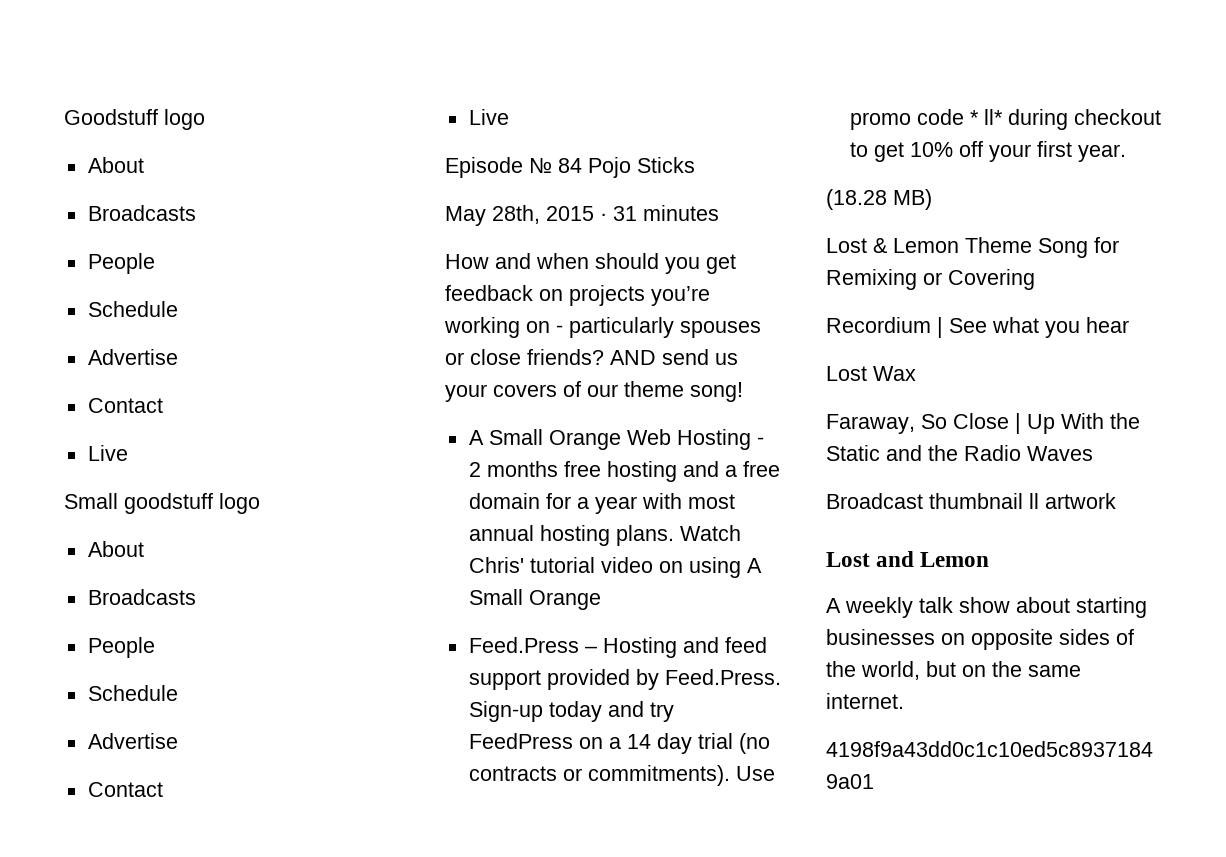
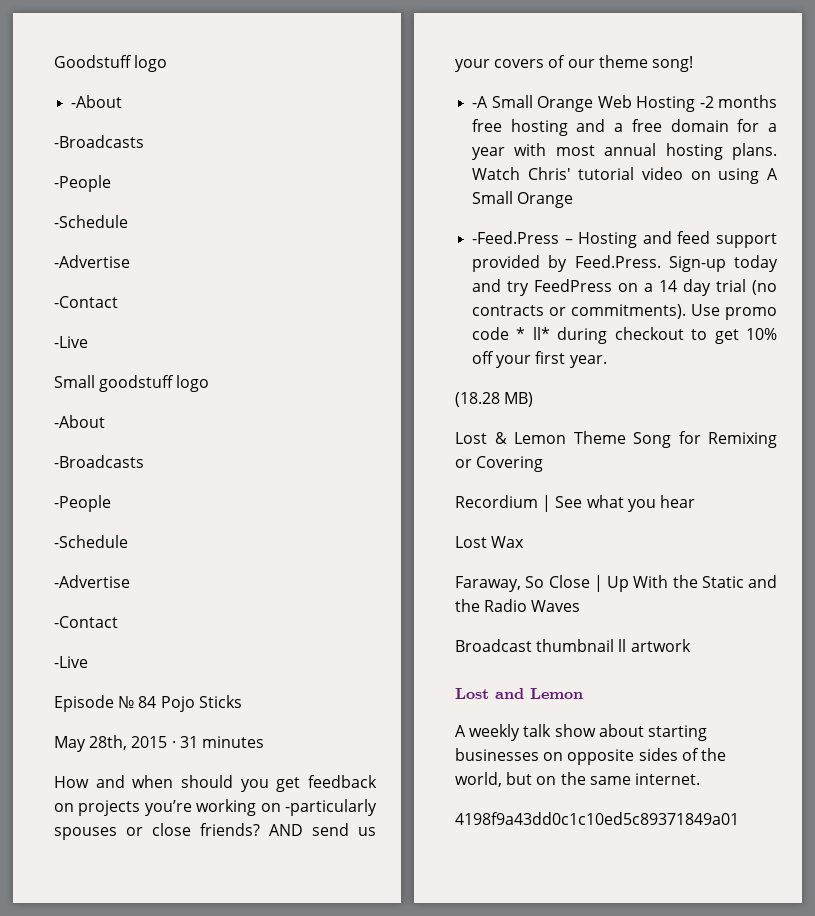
  Goodstuff logo
- About
- Broadcasts
- People
- Schedule
- Advertise
- Contact
- Live
+ -About
+ -Broadcasts
+ -People
+ -Schedule
+ -Advertise
+ -Contact
+ -Live
  Small goodstuff logo
- About
- Broadcasts
- People
- Schedule
- Advertise
- Contact
- Live
+ -About
+ -Broadcasts
+ -People
+ -Schedule
+ -Advertise
+ -Contact
+ -Live
- How and when should you get feedback on projects you’re working on - particularly spouses or close friends?
+ How and when should you get feedback on projects you’re working on -particularly spouses or close friends?
- A Small Orange Web Hosting - 2 months free hosting and a free domain for a year with most annual hosting plans.
+ -A Small Orange Web Hosting -2 months free hosting and a free domain for a year with most annual hosting plans.
- Feed.Press – Hosting and feed support provided by Feed.Press. Sign-up today and try FeedPress on a 14 day trial (no contracts or commitments).
+ -Feed.Press – Hosting and feed support provided by Feed.Press. Sign-up today and try FeedPress on a 14 day trial (no contracts or commitments).

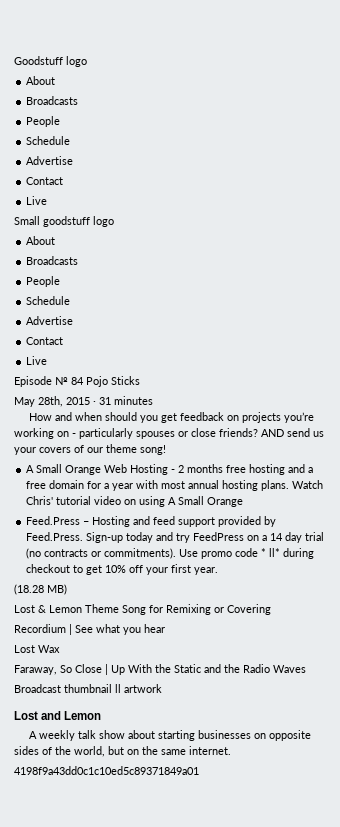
  Goodstuff logo
- -About
- -Broadcasts
- -People
- -Schedule
- -Advertise
- -Contact
- -Live
+ About
+ Broadcasts
+ People
+ Schedule
+ Advertise
+ Contact
+ Live
  Small goodstuff logo
- -About
- -Broadcasts
- -People
- -Schedule
- -Advertise
- -Contact
- -Live
+ About
+ Broadcasts
+ People
+ Schedule
+ Advertise
+ Contact
+ Live
- How and when should you get feedback on projects you’re working on -particularly spouses or close friends?
+ How and when should you get feedback on projects you’re working on - particularly spouses or close friends?
- -A Small Orange Web Hosting -2 months free hosting and a free domain for a year with most annual hosting plans.
+ A Small Orange Web Hosting - 2 months free hosting and a free domain for a year with most annual hosting plans.
- -Feed.Press – Hosting and feed support provided by Feed.Press. Sign-up today and try FeedPress on a 14 day trial (no contracts or commitments).
+ Feed.Press – Hosting and feed support provided by Feed.Press. Sign-up today and try FeedPress on a 14 day trial (no contracts or commitments).

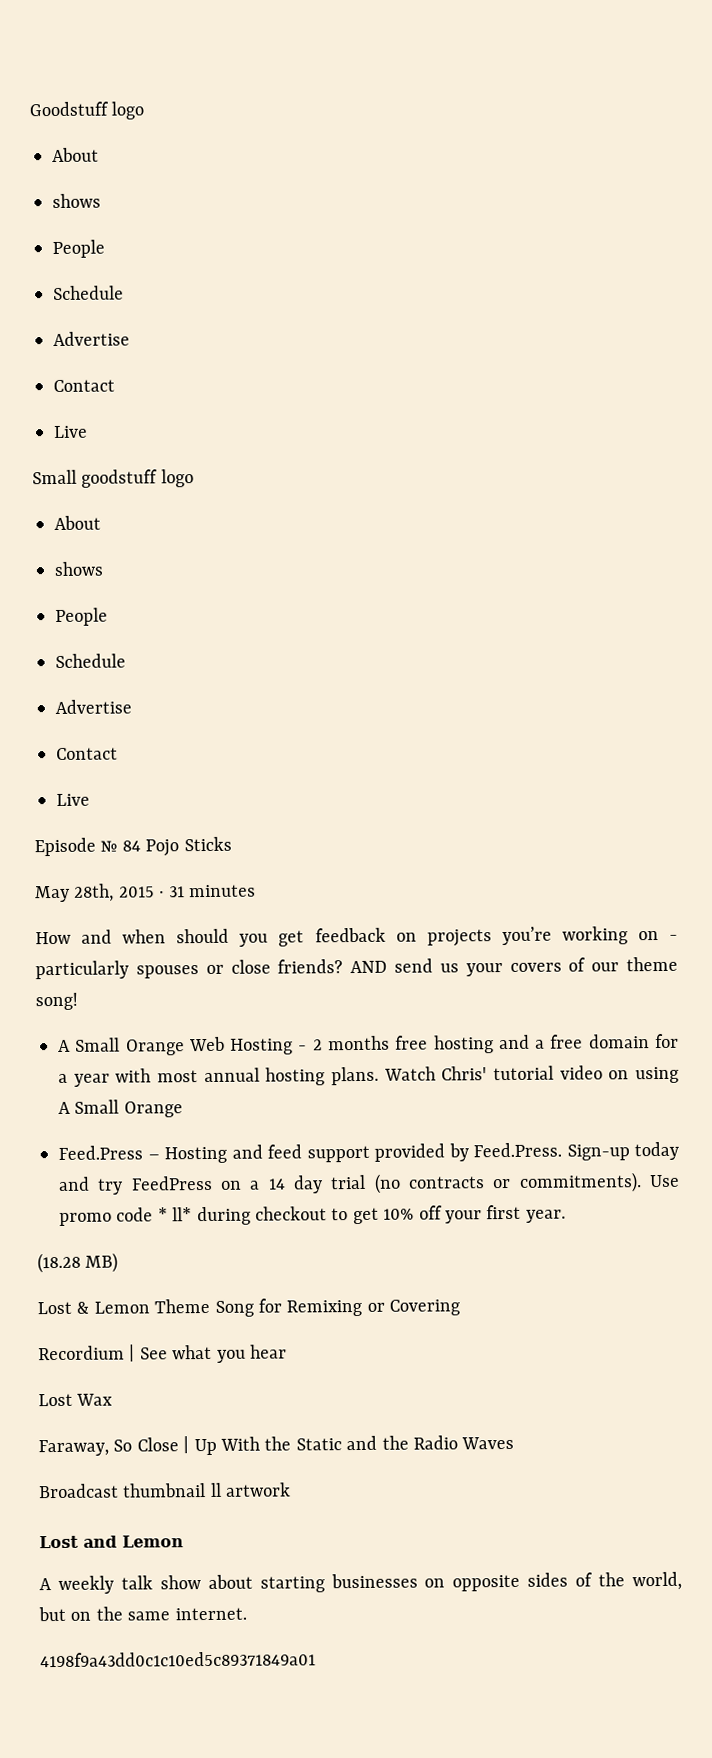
  Goodstuff logo
  About
- Broadcasts
+ shows
  Small goodstuff logo
  About
- Broadcasts
+ shows

